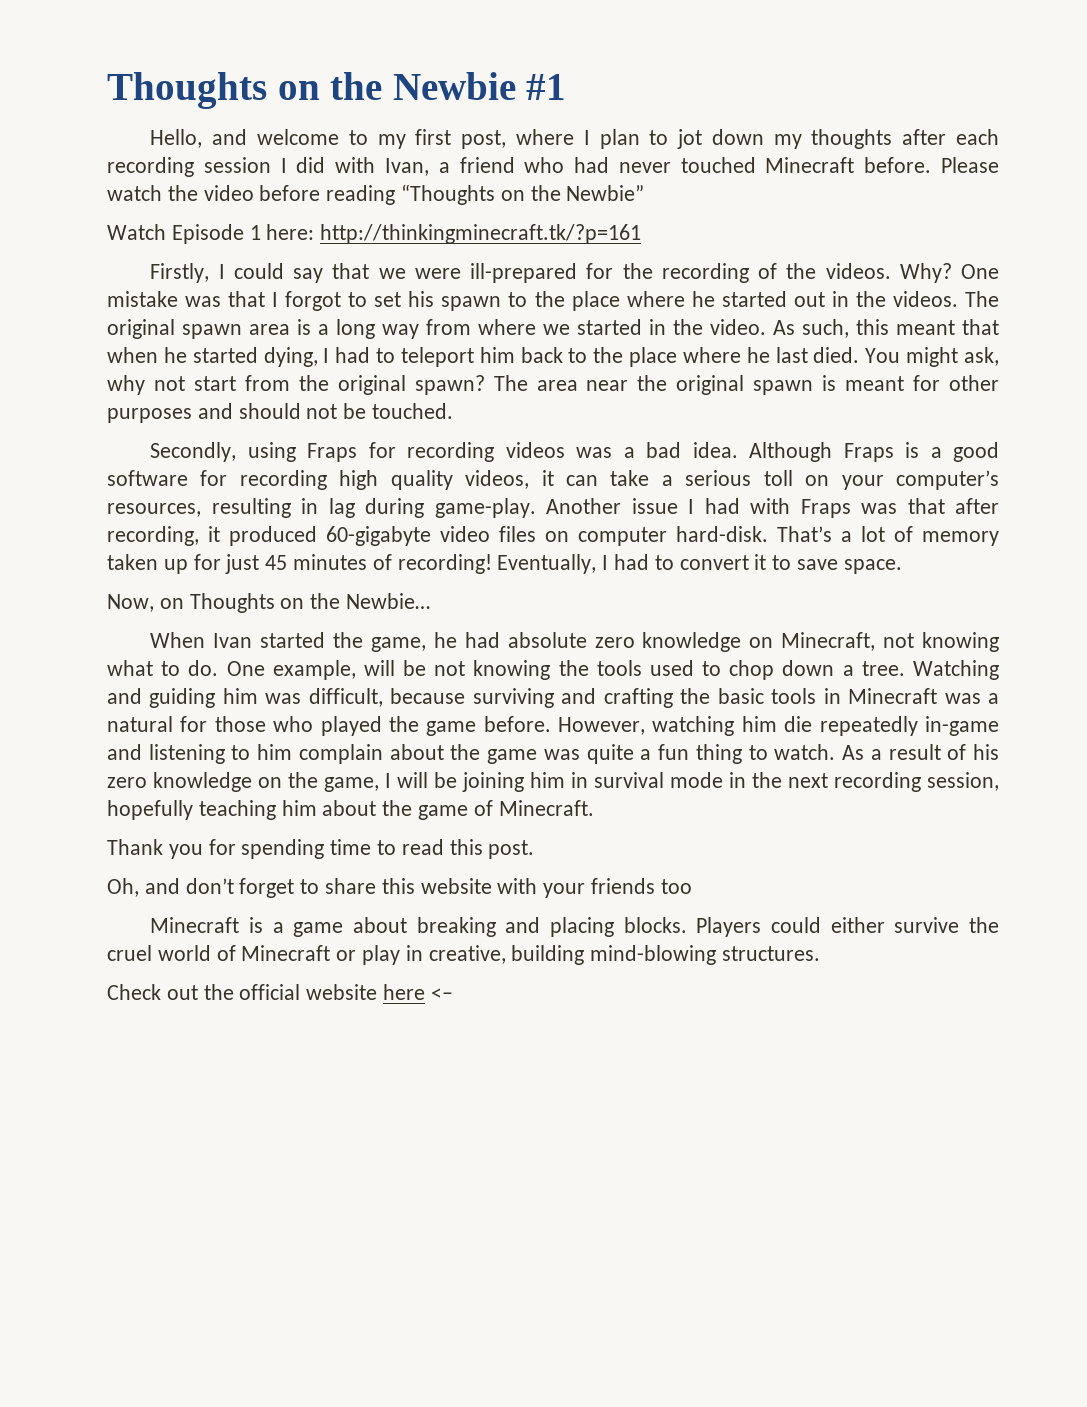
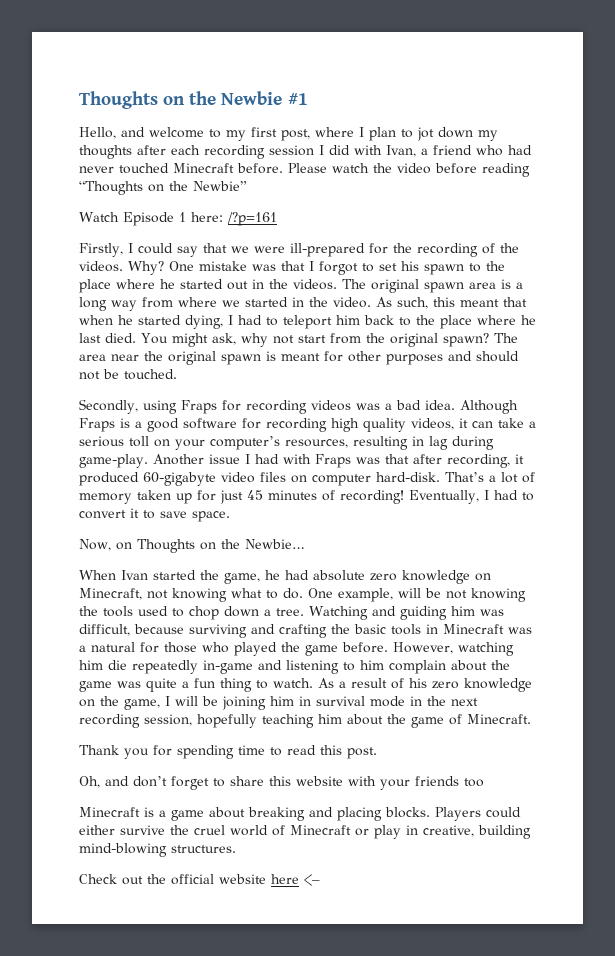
- Watch Episode 1 here: http://thinkingminecraft.tk/?p=161
+ Watch Episode 1 here: /?p=161

